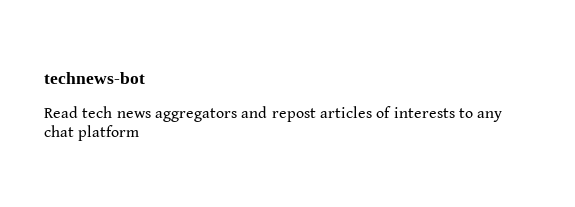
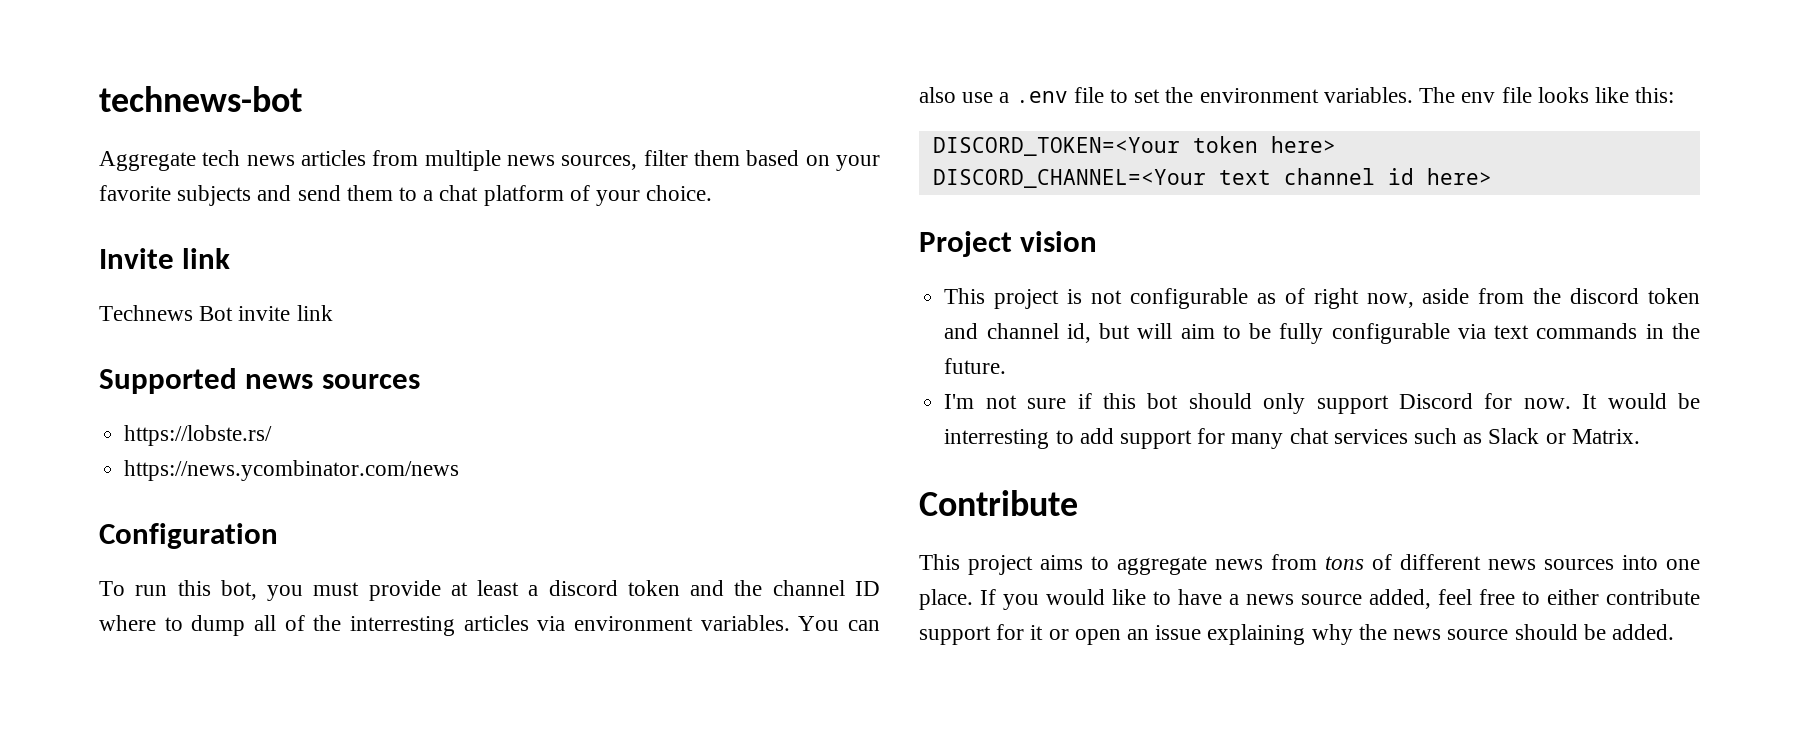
- Read tech news aggregators and repost articles of interests to any chat platform
+ Aggregate tech news articles from multiple news sources, filter them based on your favorite subjects and send them to a chat platform of your choice.
+ Invite link
+ Technews Bot invite link
+ Supported news sources
+ https://lobste.rs/
+ https://news.ycombinator.com/news
+ Configuration
+ To run this bot, you must provide at least a discord token and the channel ID where to dump all of the interresting articles via environment variables. You can also use a .env file to set the environment variables. The env file looks like this:
+ DISCORD_TOKEN=<Your token here>
+ DISCORD_CHANNEL=<Your text channel id here>
+ Project vision
+ This project is not configurable as of right now, aside from the discord token and channel id, but will aim to be fully configurable via text commands in the future.
+ I'm not sure if this bot should only support Discord for now. It would be interresting to add support for many chat services such as Slack or Matrix.
+ Contribute
+ This project aims to aggregate news from tons of different news sources into one place. If you would like to have a news source added, feel free to either contribute support for it or open an issue explaining why the news source should be added.

